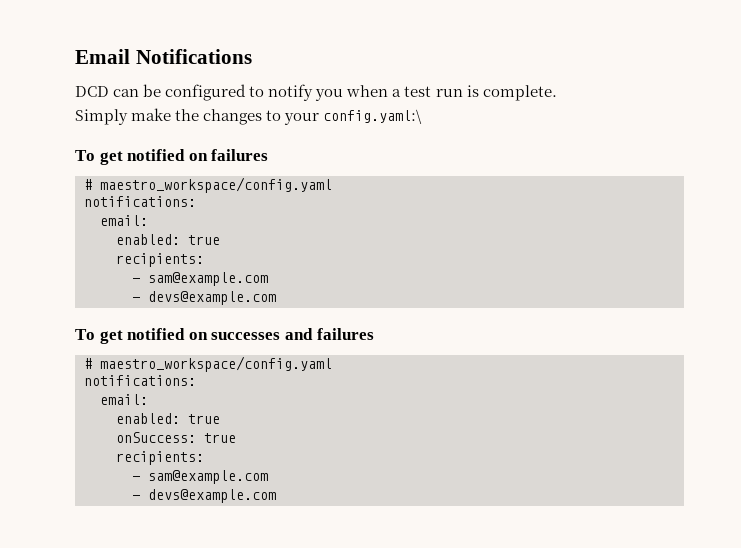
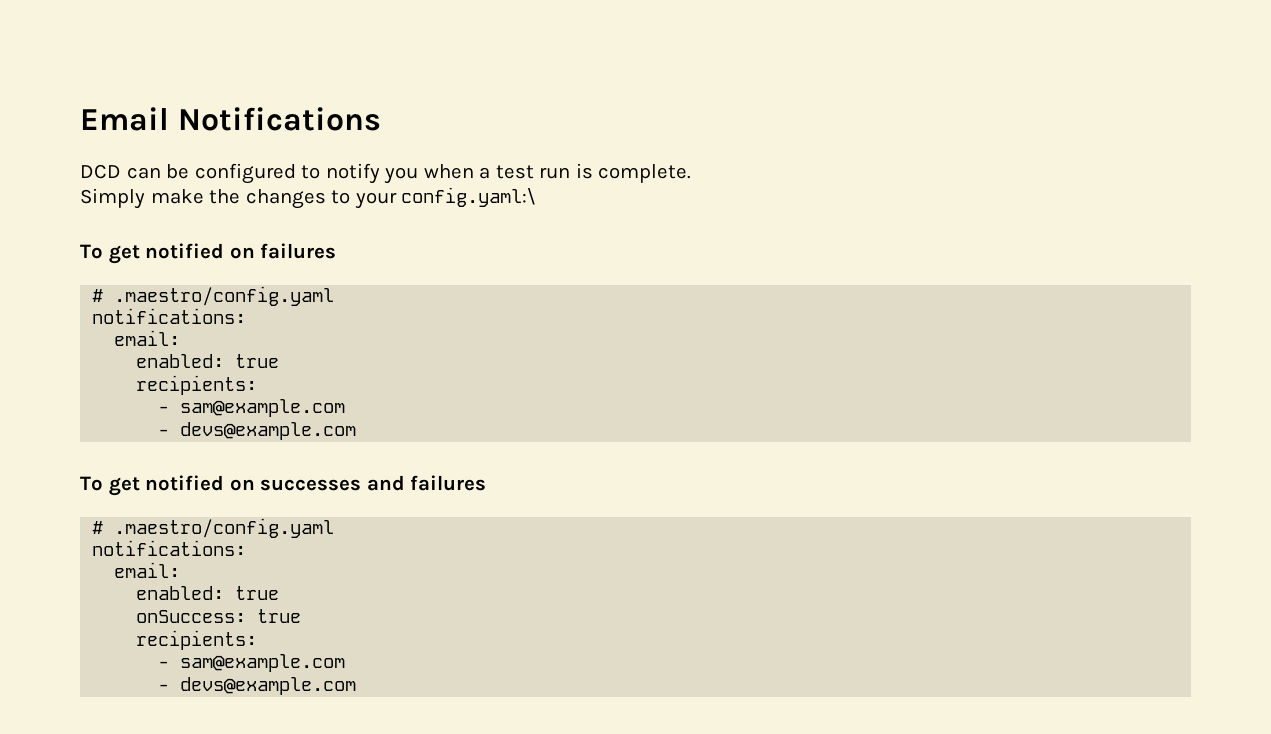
  To get notified on failures
- # maestro_workspace/config.yaml
+ # .maestro/config.yaml
  To get notified on successes and failures
- # maestro_workspace/config.yaml
+ # .maestro/config.yaml

